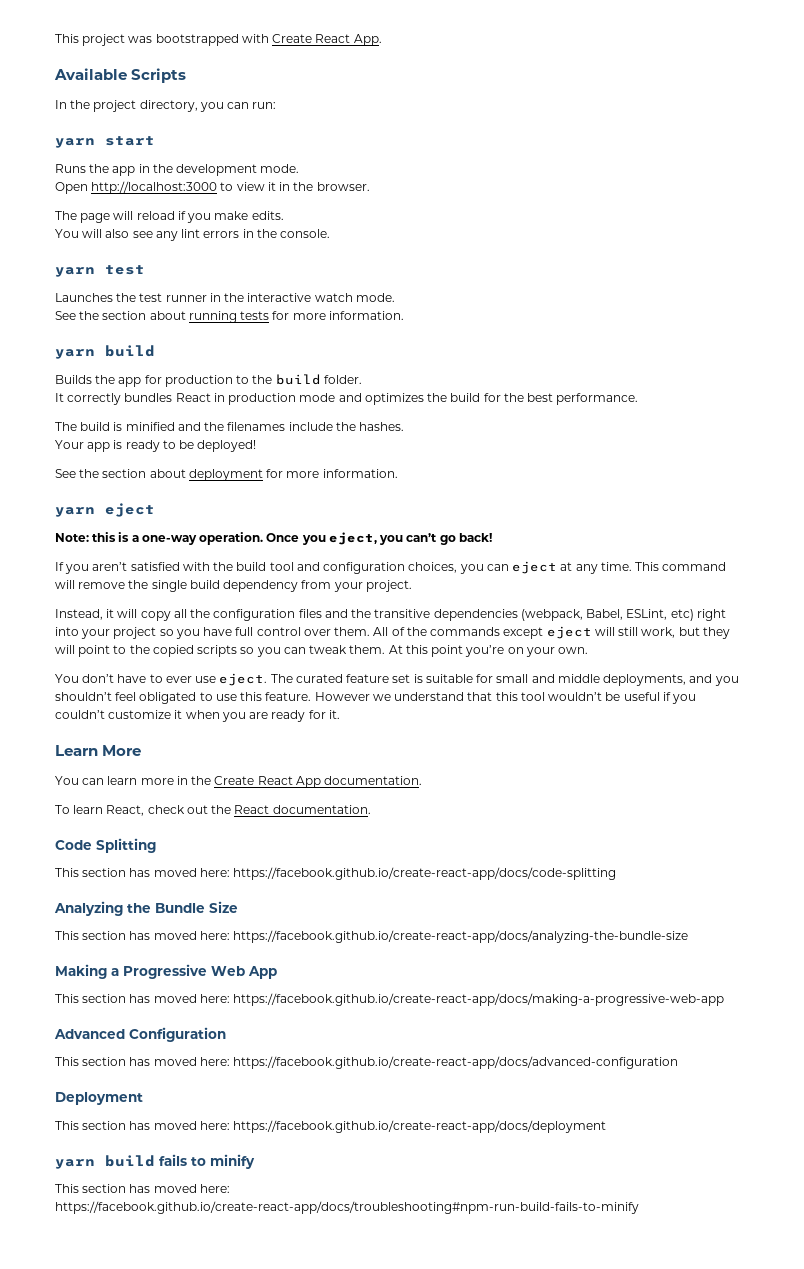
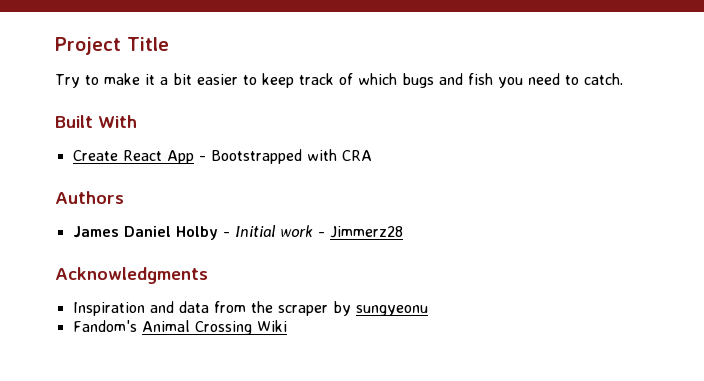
- This project was bootstrapped with Create React App.
- Available Scripts
- In the project directory, you can run:
- yarn start
- Runs the app in the development mode.
- Open http://localhost:3000 to view it in the browser.
- The page will reload if you make edits.
- You will also see any lint errors in the console.
- yarn test
- Launches the test runner in the interactive watch mode.
- See the section about running tests for more information.
- yarn build
- Builds the app for production to the build folder.
- It correctly bundles React in production mode and optimizes the build for the best performance.
- The build is minified and the filenames include the hashes.
- Your app is ready to be deployed!
- See the section about deployment for more information.
- yarn eject
- Note: this is a one-way operation. Once you eject, you can’t go back!
- If you aren’t satisfied with the build tool and configuration choices, you can eject at any time. This command will remove the single build dependency from your project.
- Instead, it will copy all the configuration files and the transitive dependencies (webpack, Babel, ESLint, etc) right into your project so you have full control over them. All of the commands except eject will still work, but they will point to the copied scripts so you can tweak them. At this point you’re on your own.
- You don’t have to ever use eject. The curated feature set is suitable for small and middle deployments, and you shouldn’t feel obligated to use this feature. However we understand that this tool wouldn’t be useful if you couldn’t customize it when you are ready for it.
- Learn More
- You can learn more in the Create React App documentation.
- To learn React, check out the React documentation.
- Code Splitting
- This section has moved here: https://facebook.github.io/create-react-app/docs/code-splitting
- Analyzing the Bundle Size
- This section has moved here: https://facebook.github.io/create-react-app/docs/analyzing-the-bundle-size
- Making a Progressive Web App
- This section has moved here: https://facebook.github.io/create-react-app/docs/making-a-progressive-web-app
- Advanced Configuration
- This section has moved here: https://facebook.github.io/create-react-app/docs/advanced-configuration
- Deployment
- This section has moved here: https://facebook.github.io/create-react-app/docs/deployment
- yarn build fails to minify
- This section has moved here: https://facebook.github.io/create-react-app/docs/troubleshooting#npm-run-build-fails-to-minify
+ Project Title
+ Try to make it a bit easier to keep track of which bugs and fish you need to catch.
+ Built With
+ Create React App - Bootstrapped with CRA
+ Authors
+ James Daniel Holby - Initial work - Jimmerz28
+ Acknowledgments
+ Inspiration and data from the scraper by sungyeonu
+ Fandom's Animal Crossing Wiki

